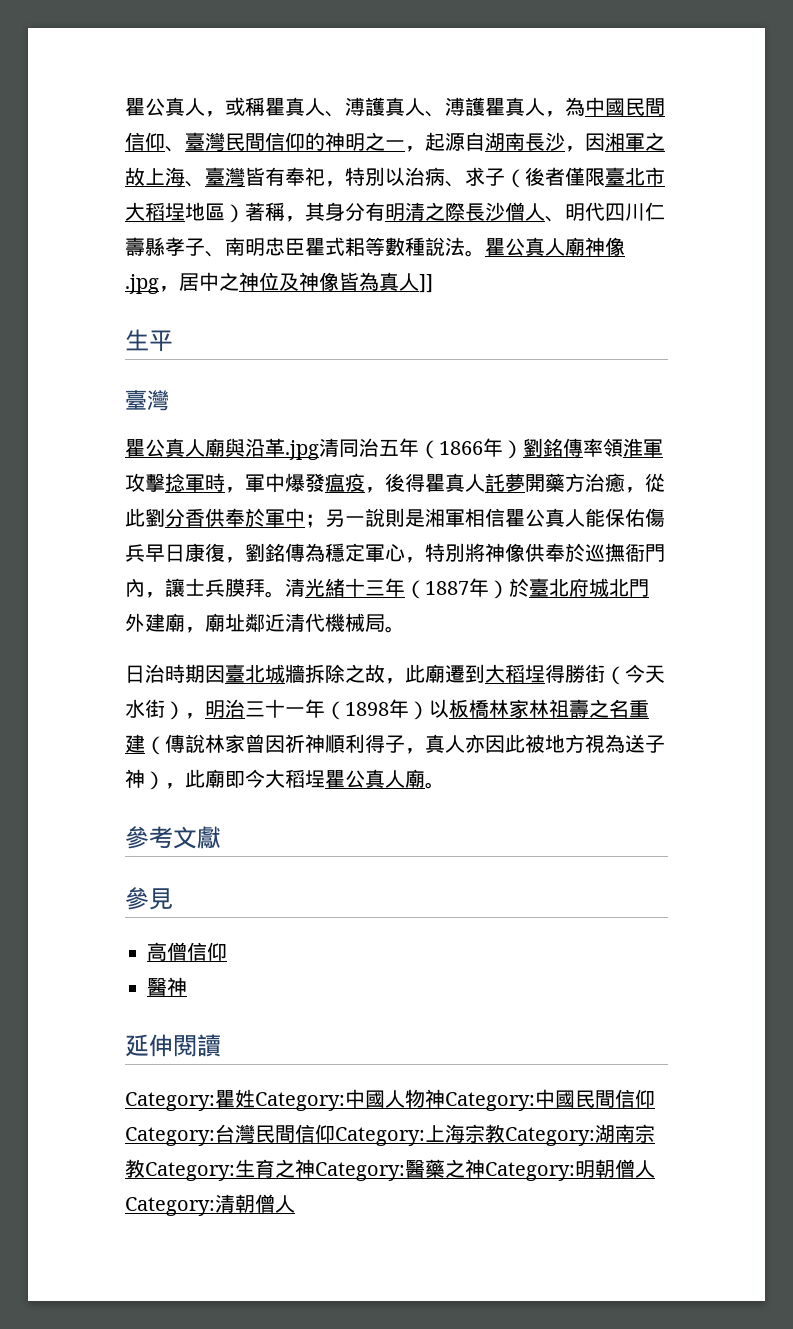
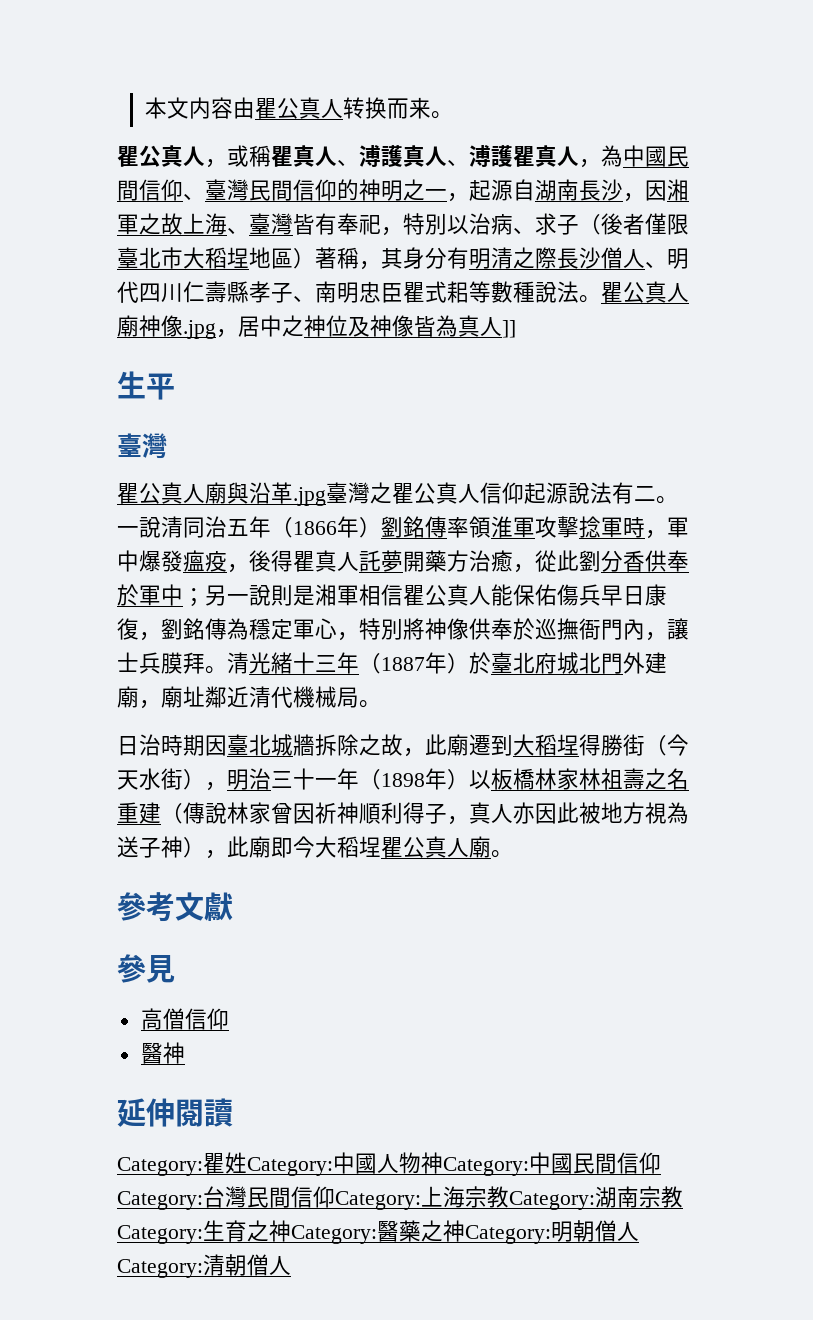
+ 本文内容由瞿公真人转换而来。
- 瞿公真人廟與沿革.jpg清同治五年（1866年）劉銘傳率領淮軍攻擊捻軍時，軍中爆發瘟疫，後得瞿真人託夢開藥方治癒，從此劉分香供奉於軍中；另一說則是湘軍相信瞿公真人能保佑傷兵早日康復，劉銘傳為穩定軍心，特別將神像供奉於巡撫衙門內，讓士兵膜拜。
+ 瞿公真人廟與沿革.jpg臺灣之瞿公真人信仰起源說法有二。一說清同治五年（1866年）劉銘傳率領淮軍攻擊捻軍時，軍中爆發瘟疫，後得瞿真人託夢開藥方治癒，從此劉分香供奉於軍中；另一說則是湘軍相信瞿公真人能保佑傷兵早日康復，劉銘傳為穩定軍心，特別將神像供奉於巡撫衙門內，讓士兵膜拜。

